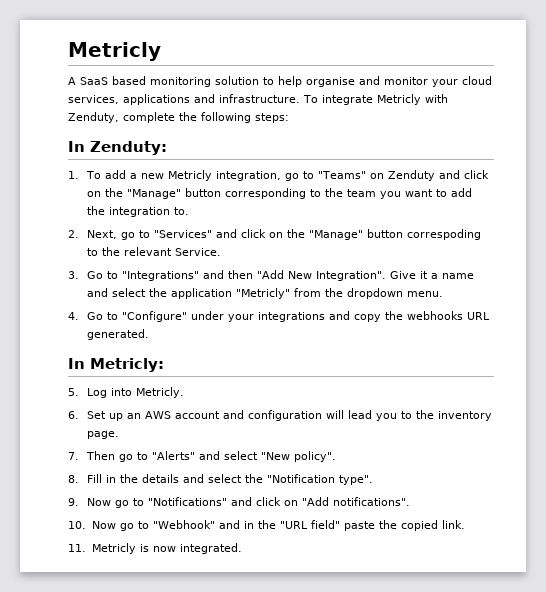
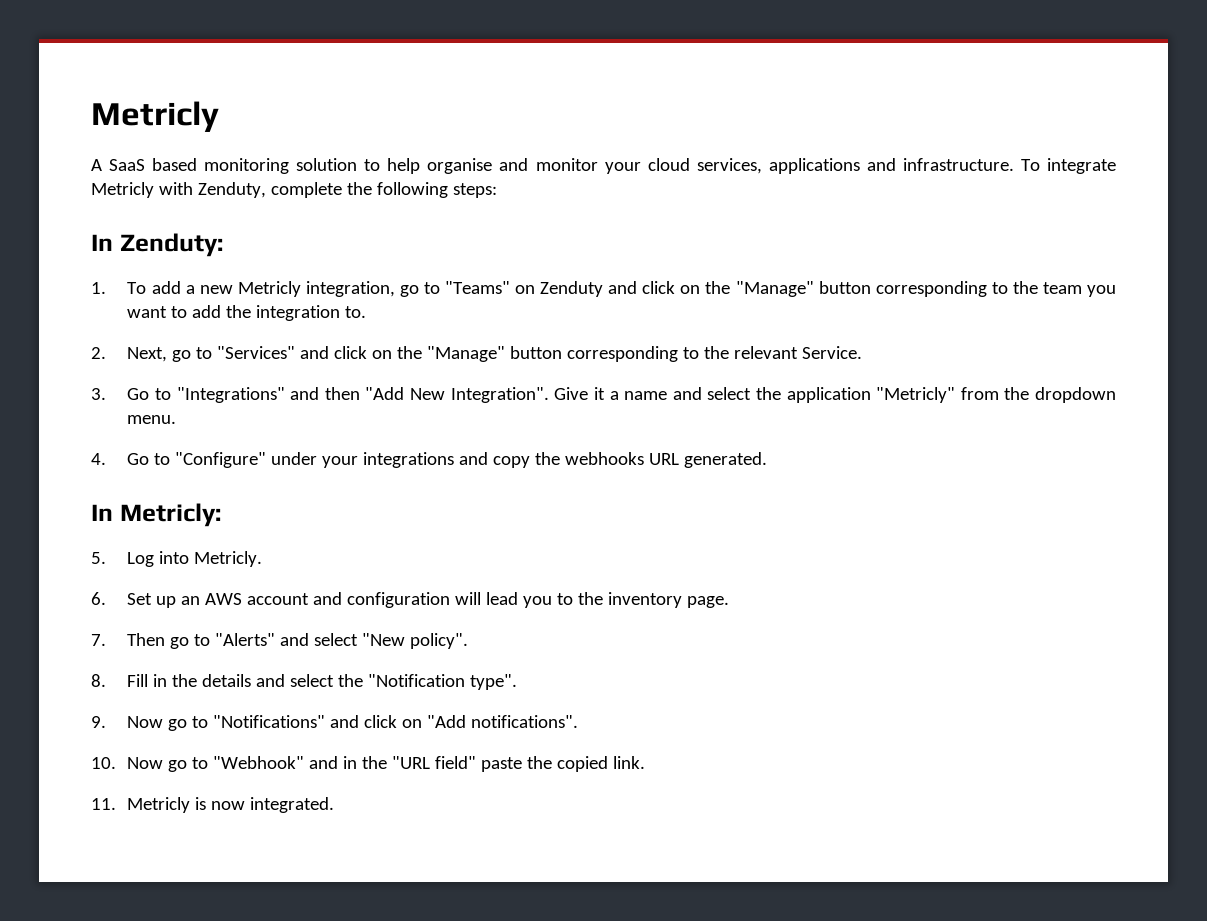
- 2. Next, go to "Services" and click on the "Manage" button correspoding to the relevant Service.
+ 2. Next, go to "Services" and click on the "Manage" button corresponding to the relevant Service.

